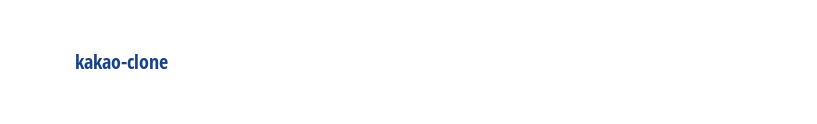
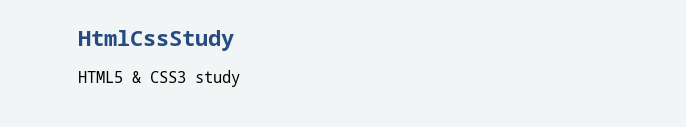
- kakao-clone
+ HtmlCssStudy
+ HTML5 & CSS3 study

